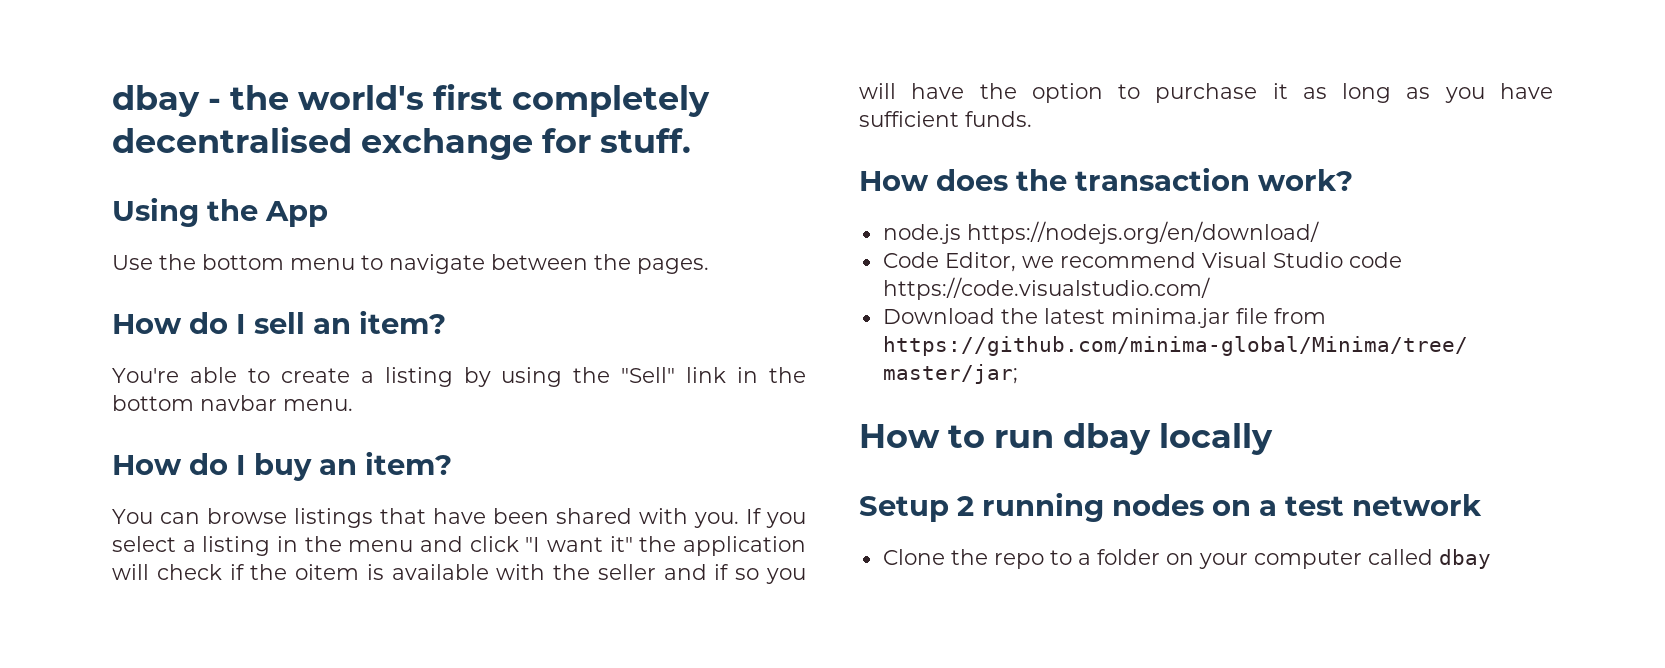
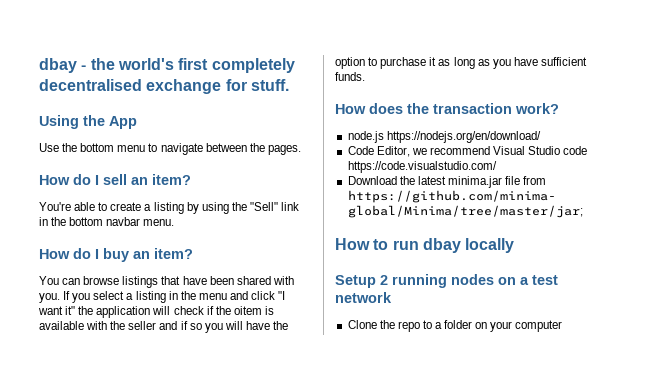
- Clone the repo to a folder on your computer called dbay
+ Clone the repo to a folder on your computer

